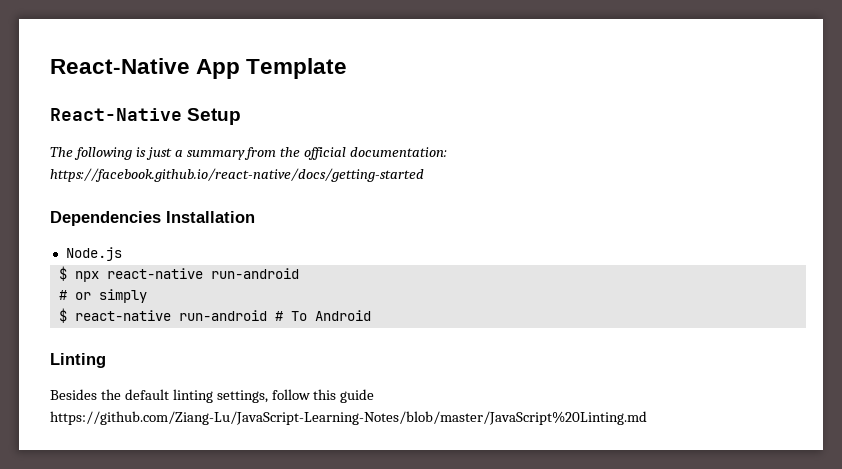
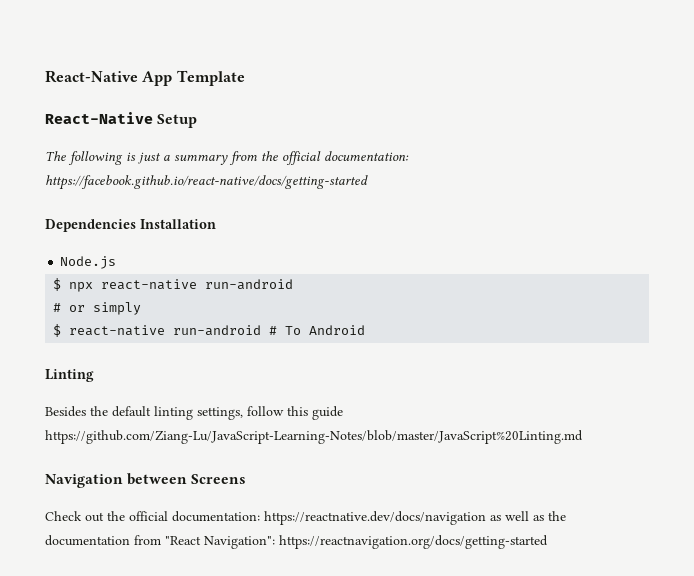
+ Navigation between Screens
+ Check out the official documentation: https://reactnative.dev/docs/navigation as well as the documentation from "React Navigation": https://reactnavigation.org/docs/getting-started

